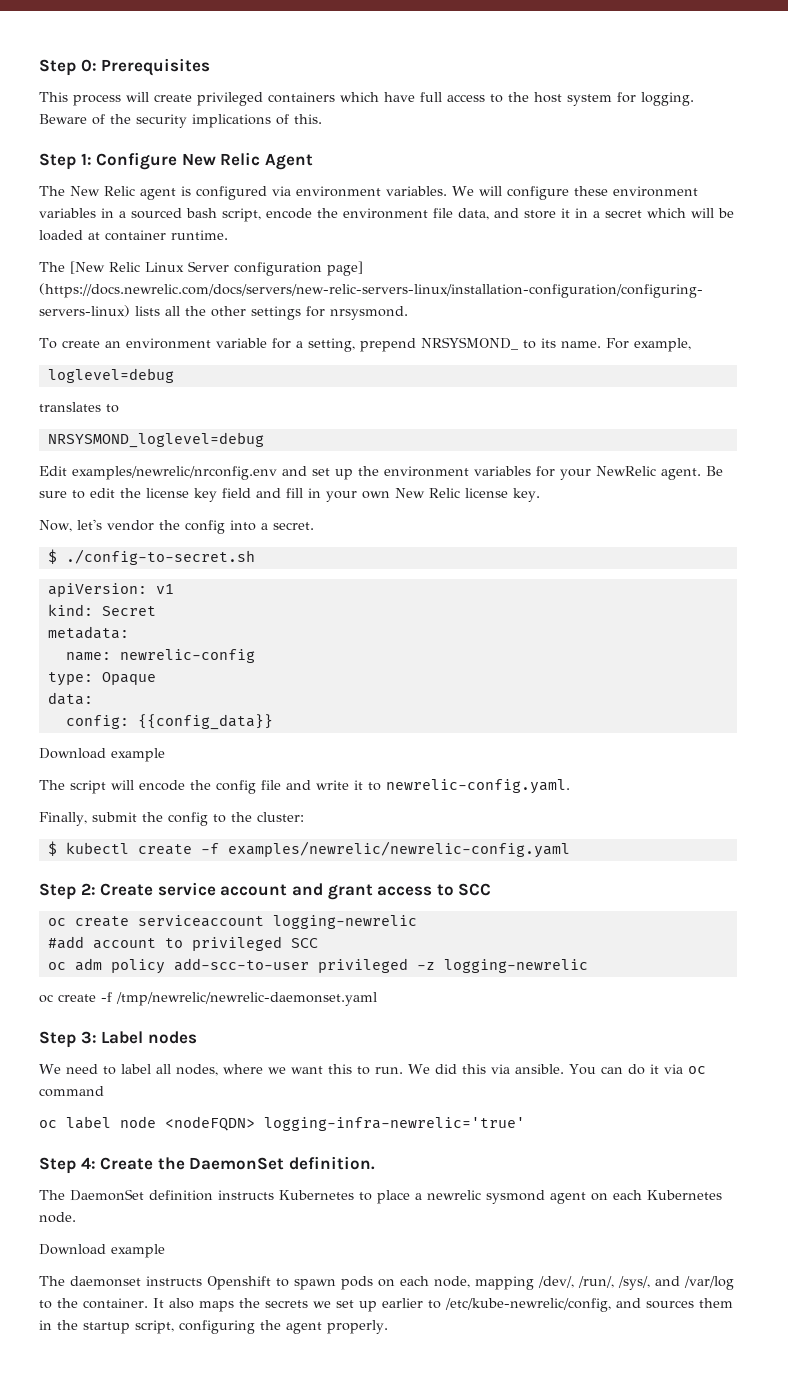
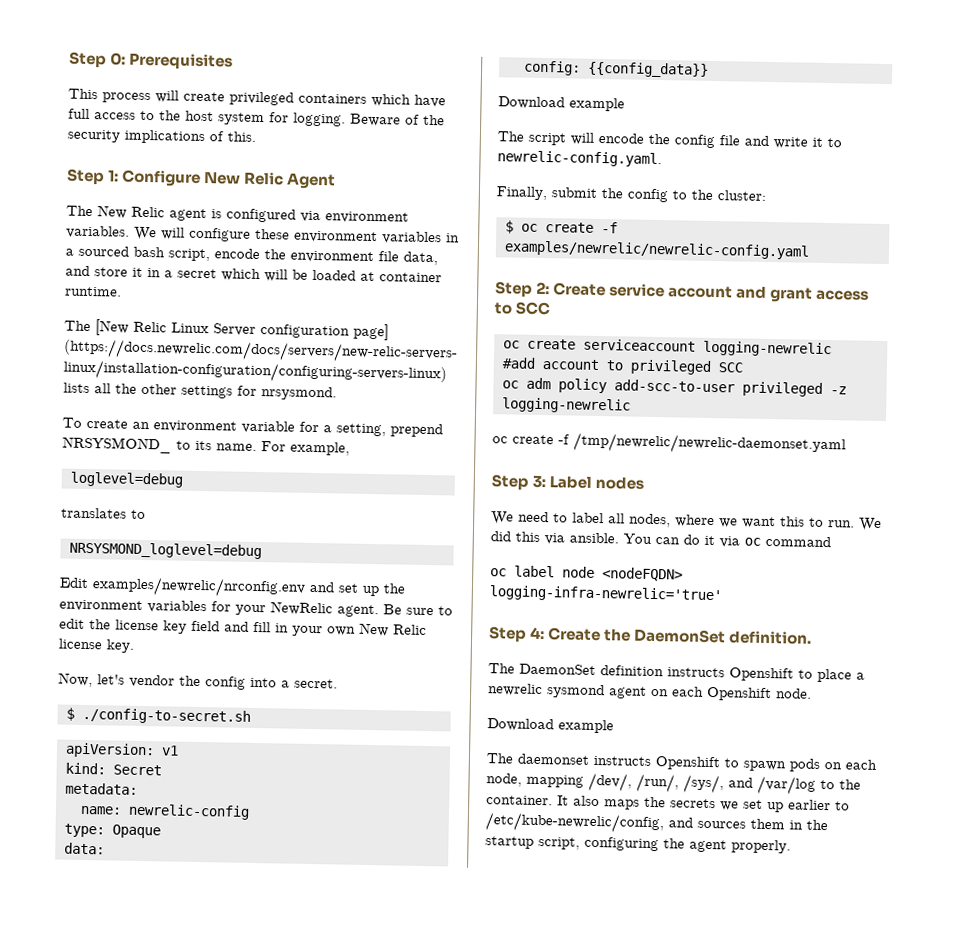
- $ kubectl create -f examples/newrelic/newrelic-config.yaml
+ $ oc create -f examples/newrelic/newrelic-config.yaml
- The DaemonSet definition instructs Kubernetes to place a newrelic sysmond agent on each Kubernetes node.
+ The DaemonSet definition instructs Openshift to place a newrelic sysmond agent on each Openshift node.

